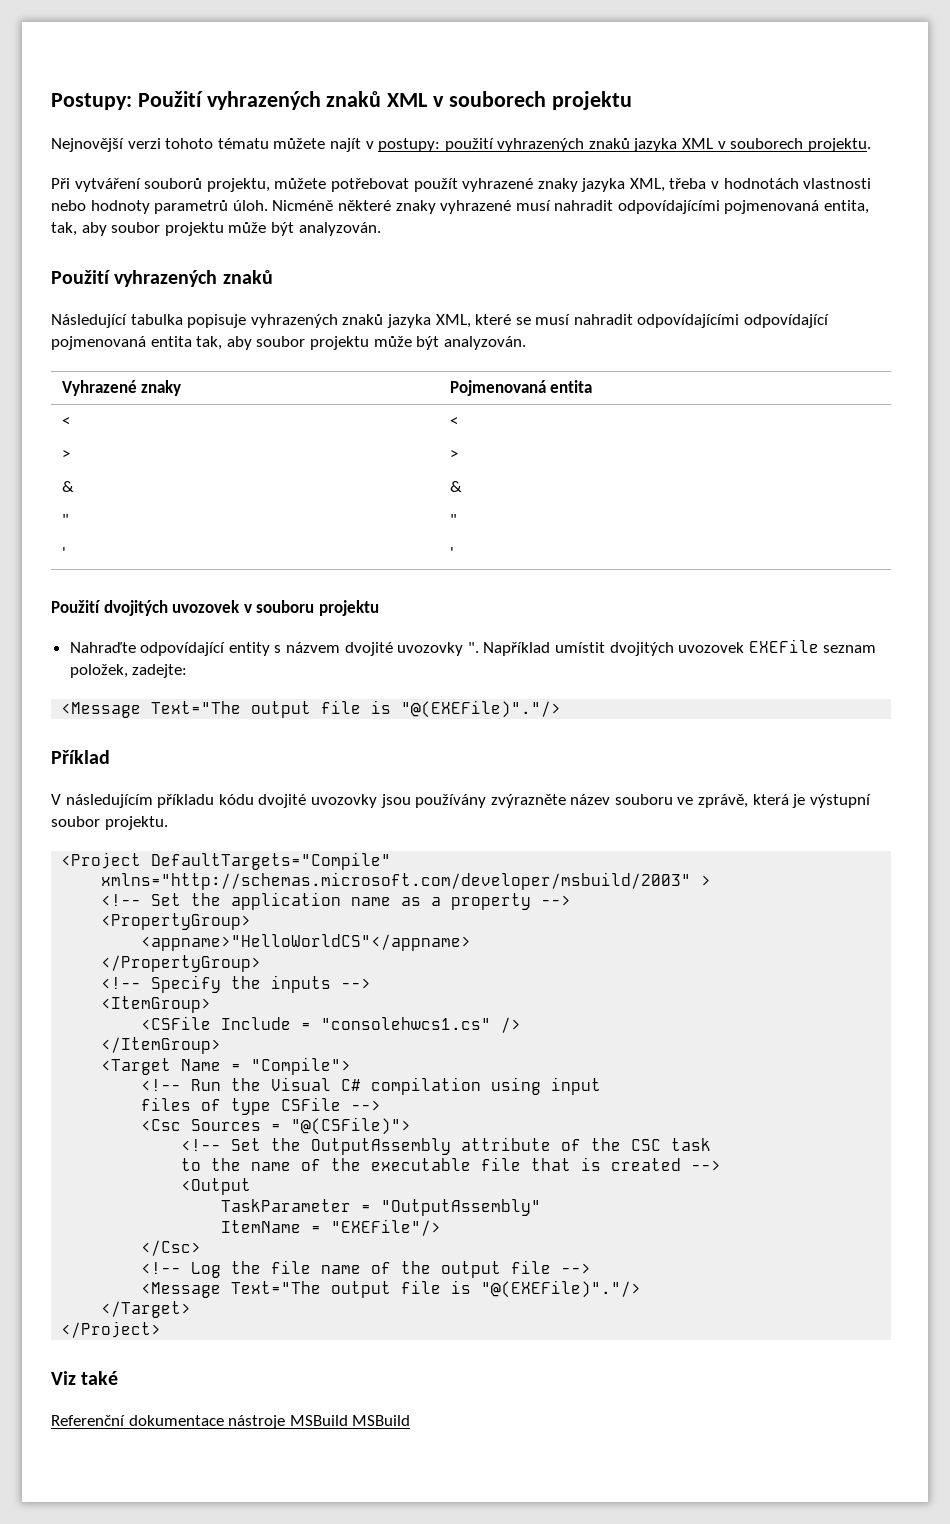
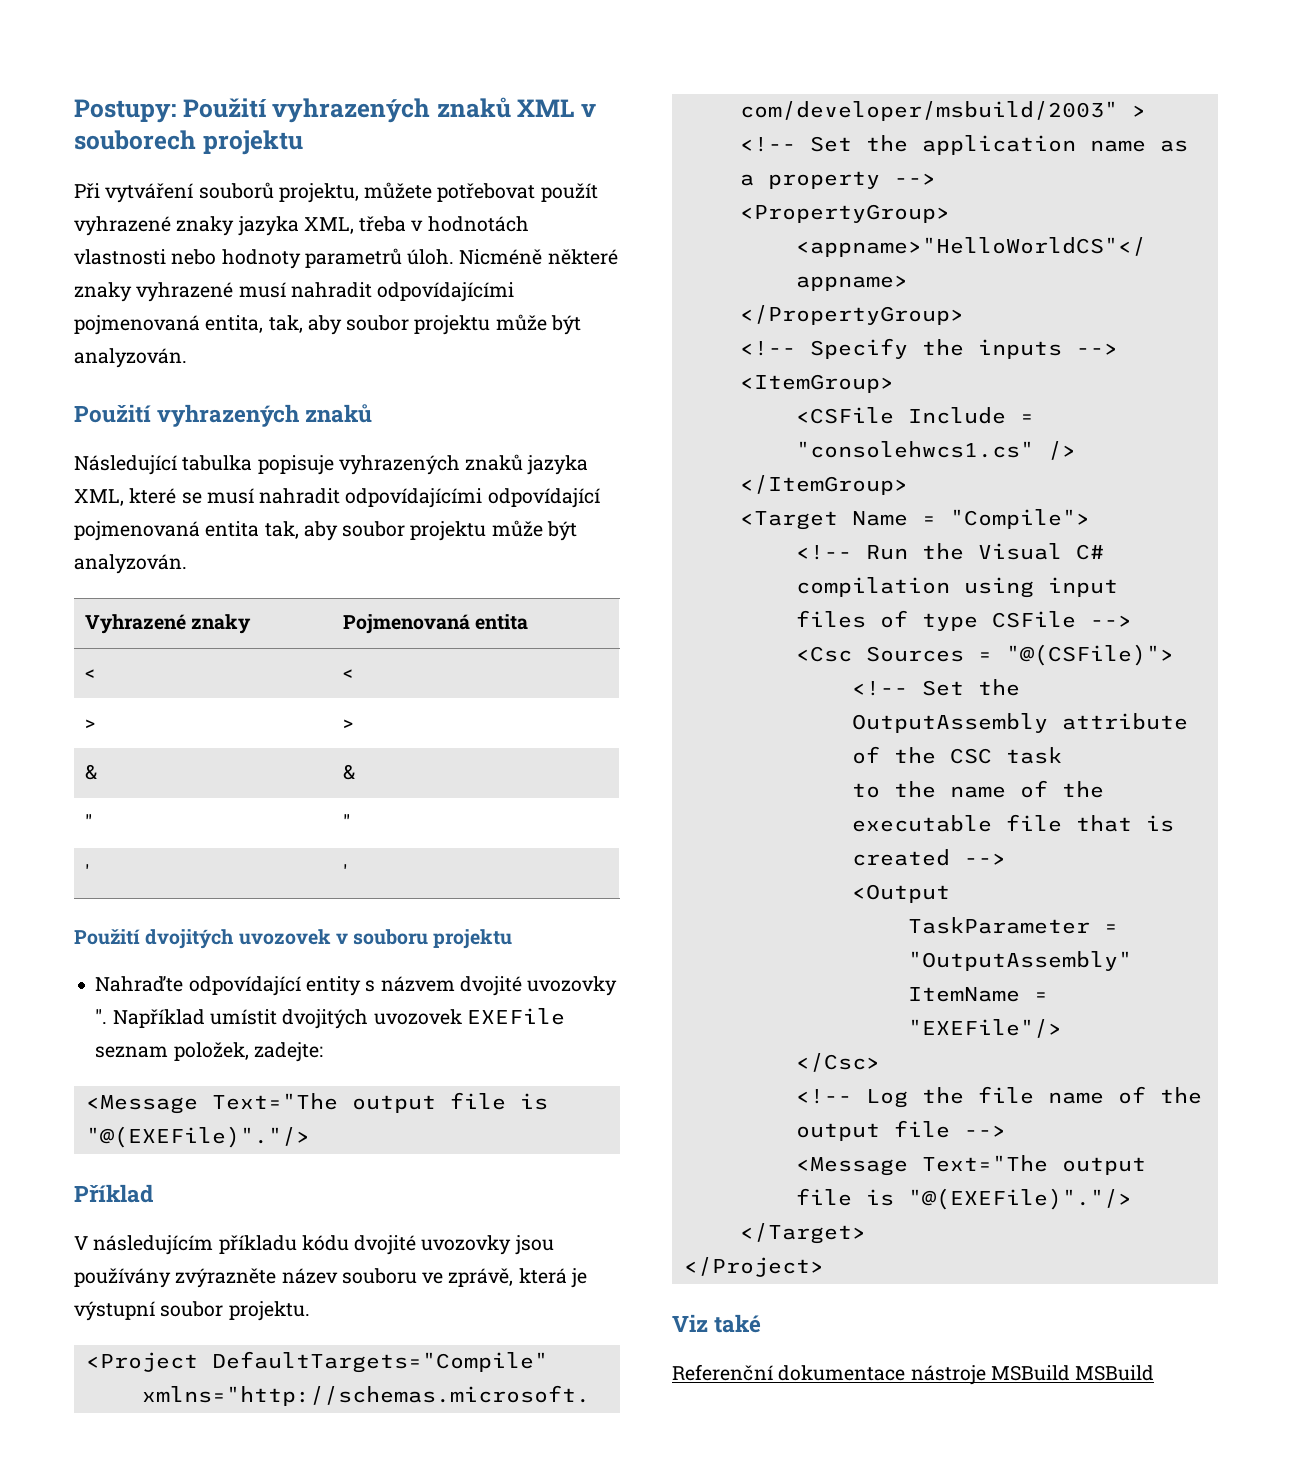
- Nejnovější verzi tohoto tématu můžete najít v postupy: použití vyhrazených znaků jazyka XML v souborech projektu.

